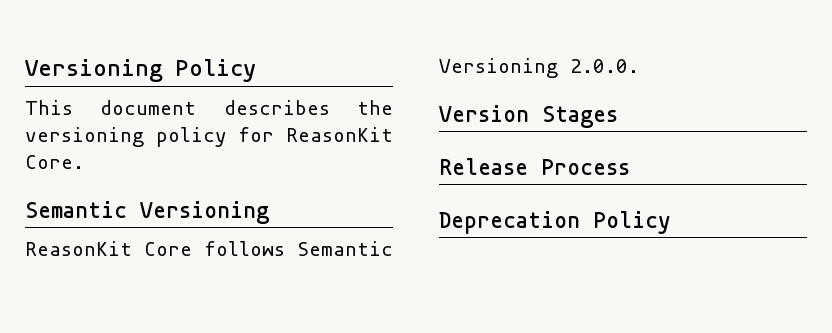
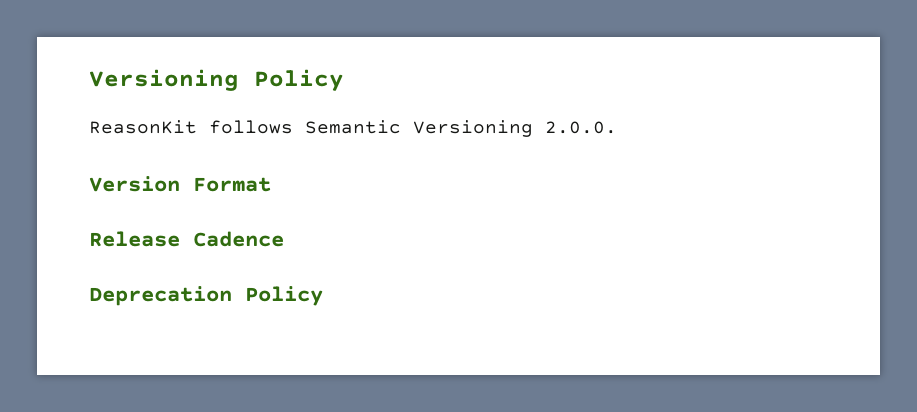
- This document describes the versioning policy for ReasonKit Core.
- Semantic Versioning
- ReasonKit Core follows Semantic Versioning 2.0.0.
+ ReasonKit follows Semantic Versioning 2.0.0.
- Version Stages
+ Version Format
- Release Process
+ Release Cadence

